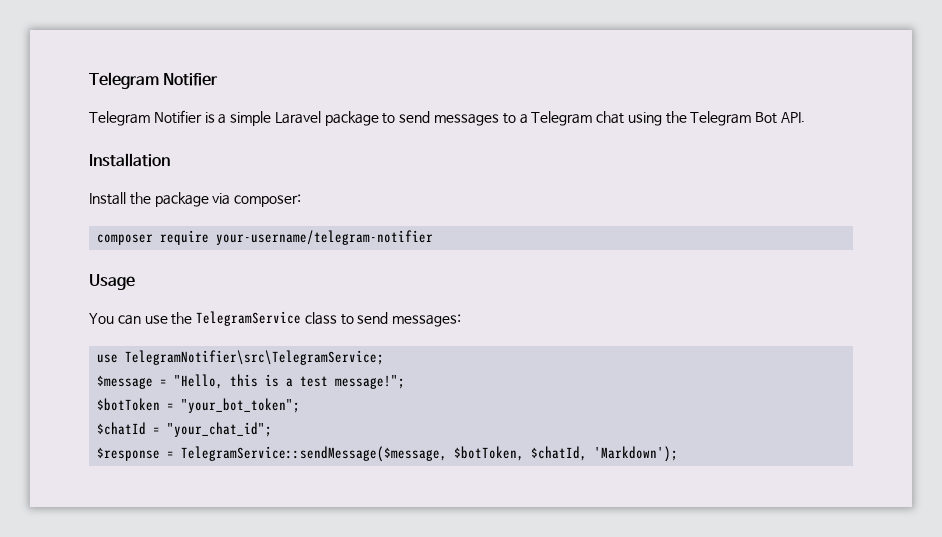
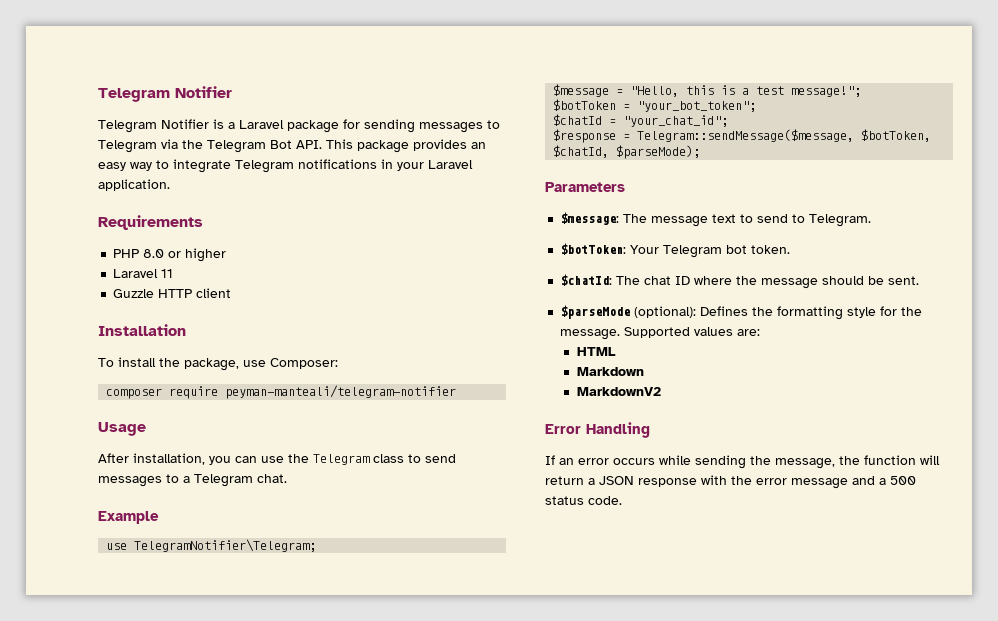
- Telegram Notifier is a simple Laravel package to send messages to a Telegram chat using the Telegram Bot API.
+ Telegram Notifier is a Laravel package for sending messages to Telegram via the Telegram Bot API. This package provides an easy way to integrate Telegram notifications in your Laravel application.
+ Requirements
+ PHP 8.0 or higher
+ Laravel 11
+ Guzzle HTTP client
  Installation
- Install the package via composer:
- composer require your-username/telegram-notifier
+ To install the package, use Composer:
+ composer require peyman-manteali/telegram-notifier
  Usage
- You can use the TelegramService class to send messages:
- use TelegramNotifier\src\TelegramService;
+ After installation, you can use the Telegram class to send messages to a Telegram chat.
+ Example
+ use TelegramNotifier\Telegram;
- $response = TelegramService::sendMessage($message, $botToken, $chatId, 'Markdown');
+ $response = Telegram::sendMessage($message, $botToken, $chatId, $parseMode);
+ Parameters
+ $message: The message text to send to Telegram.
+ $botToken: Your Telegram bot token.
+ $chatId: The chat ID where the message should be sent.
+ $parseMode (optional): Defines the formatting style for the message. Supported values are:
+ HTML
+ Markdown
+ MarkdownV2
+ Error Handling
+ If an error occurs while sending the message, the function will return a JSON response with the error message and a 500 status code.

